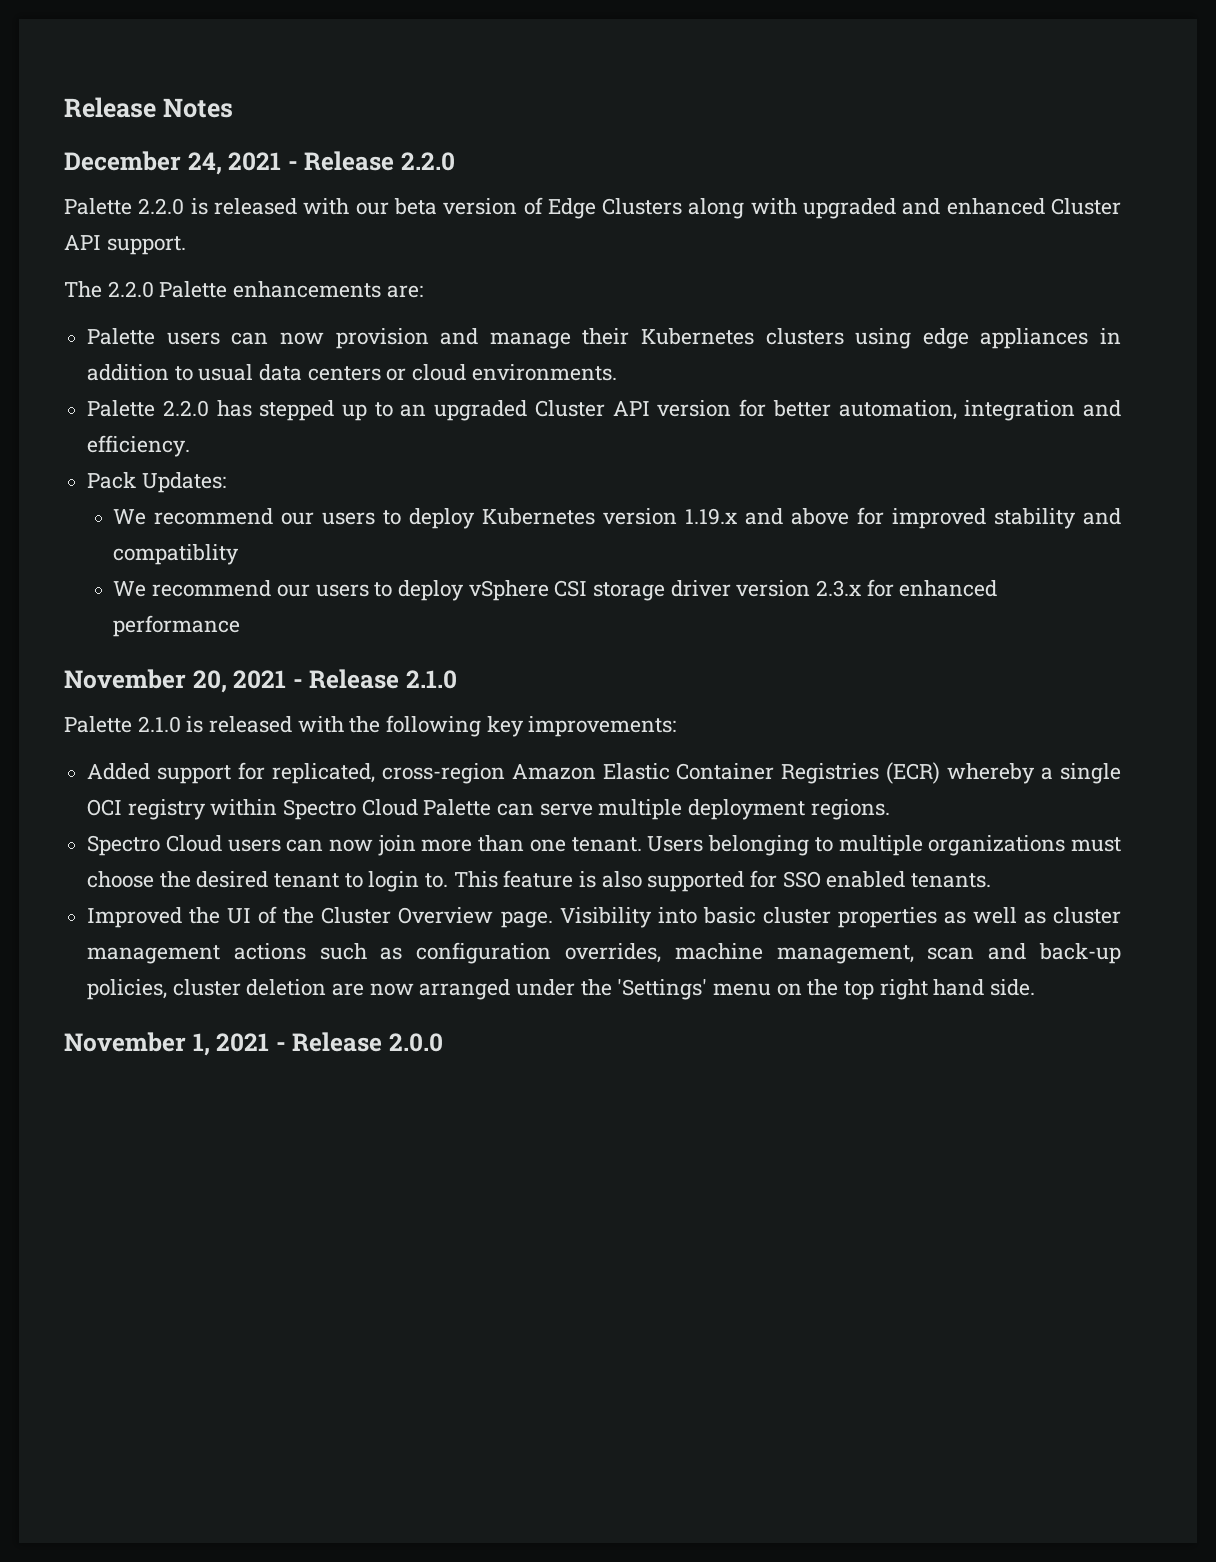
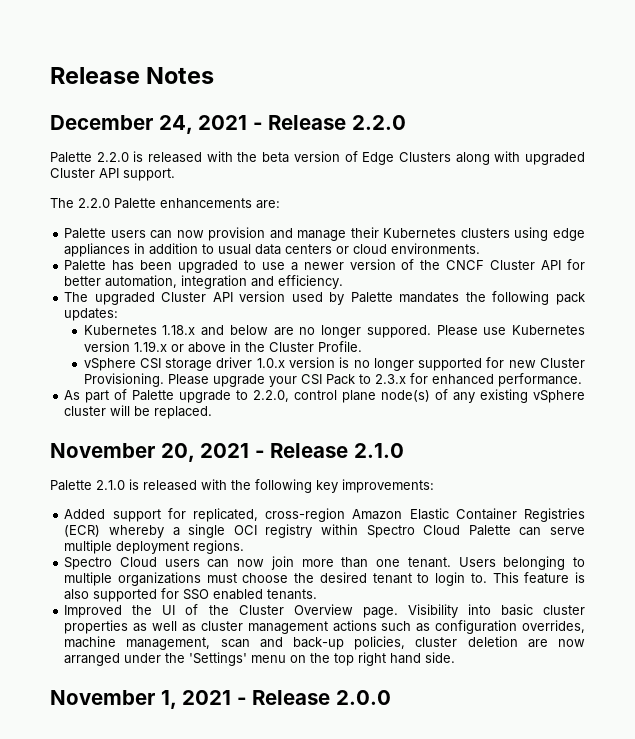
- Palette 2.2.0 is released with our beta version of Edge Clusters along with upgraded and enhanced Cluster API support.
+ Palette 2.2.0 is released with the beta version of Edge Clusters along with upgraded Cluster API support.
- Palette 2.2.0 has stepped up to an upgraded Cluster API version for better automation, integration and efficiency.
+ Palette has been upgraded to use a newer version of the CNCF Cluster API for better automation, integration and efficiency.
- Pack Updates:
- We recommend our users to deploy Kubernetes version 1.19.x and above for improved stability and compatiblity
- We recommend our users to deploy vSphere CSI storage driver version 2.3.x for enhanced performance
+ The upgraded Cluster API version used by Palette mandates the following pack updates:
+ Kubernetes 1.18.x and below are no longer suppored. Please use Kubernetes version 1.19.x or above in the Cluster Profile.
+ vSphere CSI storage driver 1.0.x version is no longer supported for new Cluster Provisioning. Please upgrade your CSI Pack to 2.3.x for enhanced performance.
+ As part of Palette upgrade to 2.2.0, control plane node(s) of any existing vSphere cluster will be replaced.

